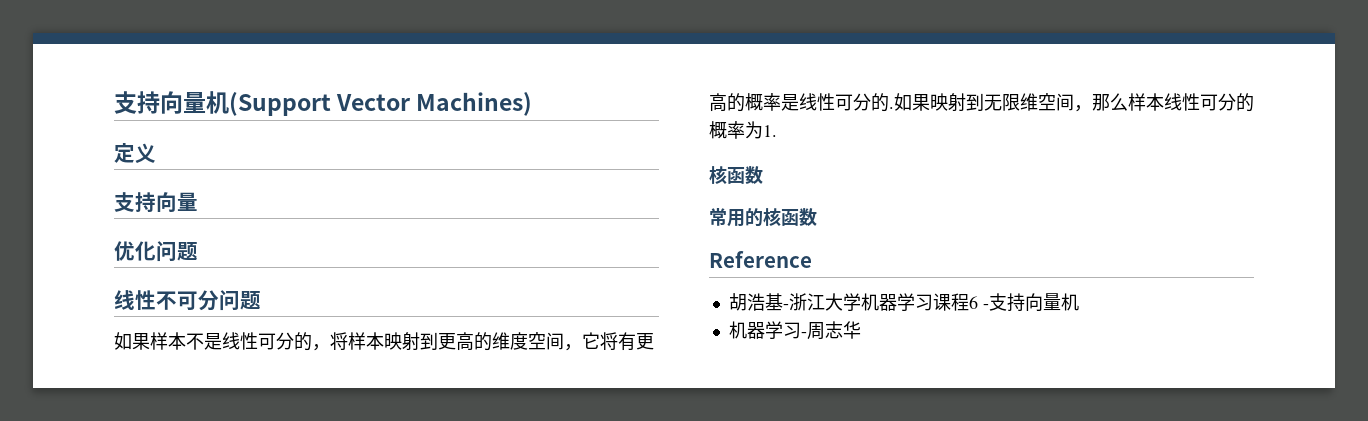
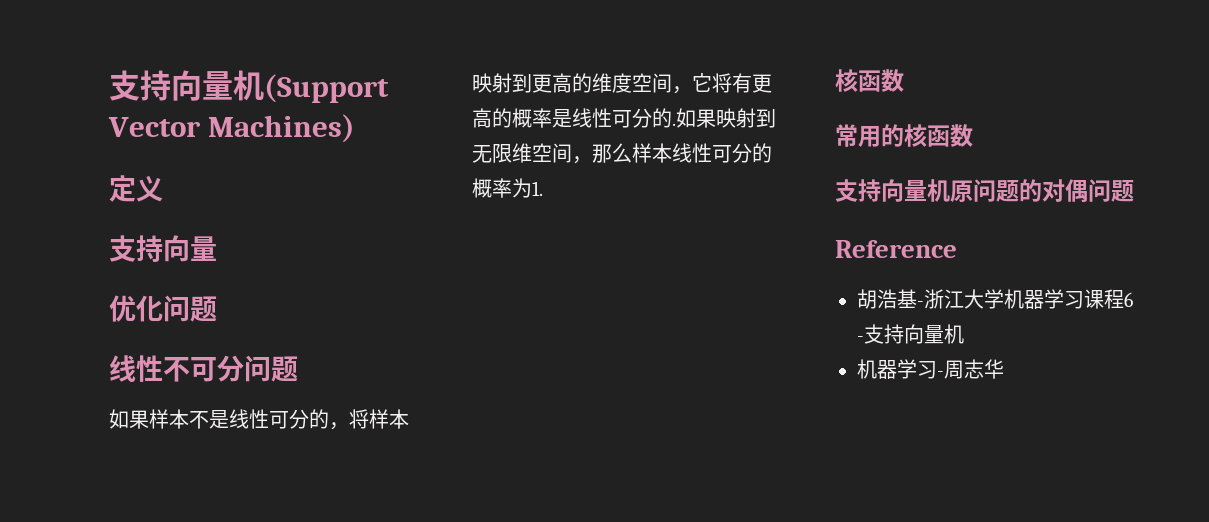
+ 支持向量机原问题的对偶问题

